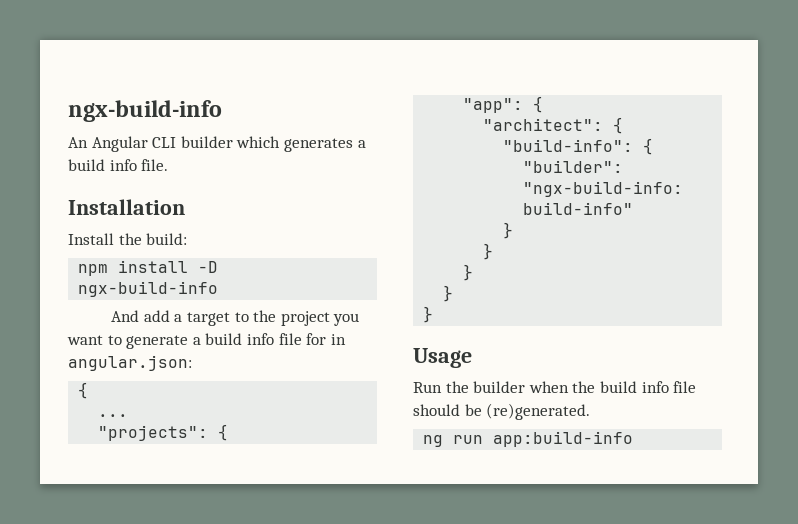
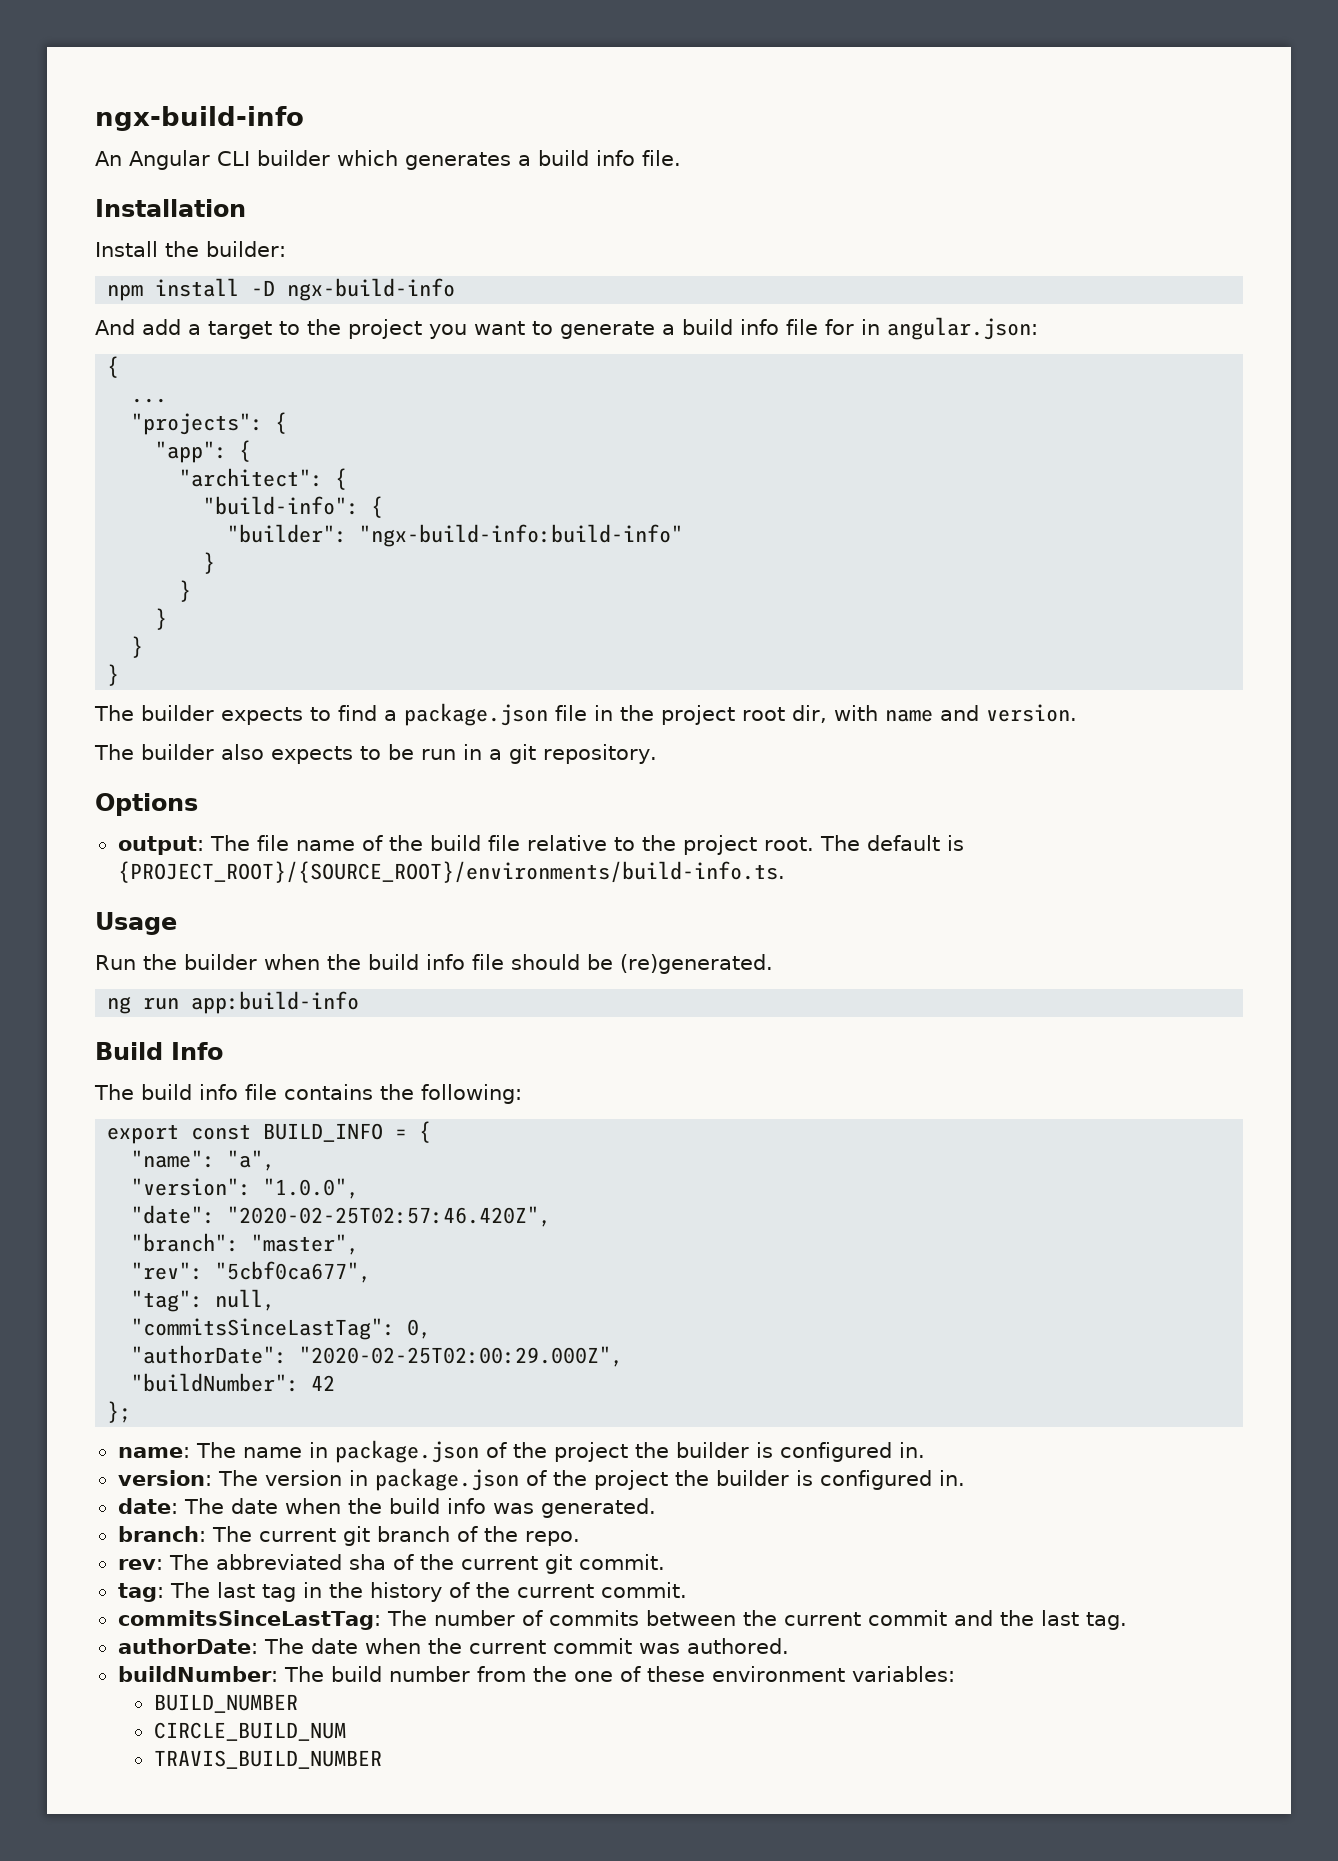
- Install the build:
+ Install the builder:
+ The builder expects to find a package.json file in the project root dir, with name and version.
+ The builder also expects to be run in a git repository.
+ Options
+ output: The file name of the build file relative to the project root. The default is {PROJECT_ROOT}/{SOURCE_ROOT}/environments/build-info.ts.
+ Build Info
+ The build info file contains the following:
+ export const BUILD_INFO = {
+ "name": "a",
+ "version": "1.0.0",
+ "date": "2020-02-25T02:57:46.420Z",
+ "branch": "master",
+ "rev": "5cbf0ca677",
+ "tag": null,
+ "commitsSinceLastTag": 0,
+ "authorDate": "2020-02-25T02:00:29.000Z",
+ "buildNumber": 42
+ };
+ name: The name in package.json of the project the builder is configured in.
+ version: The version in package.json of the project the builder is configured in.
+ date: The date when the build info was generated.
+ branch: The current git branch of the repo.
+ rev: The abbreviated sha of the current git commit.
+ tag: The last tag in the history of the current commit.
+ commitsSinceLastTag: The number of commits between the current commit and the last tag.
+ authorDate: The date when the current commit was authored.
+ buildNumber: The build number from the one of these environment variables:
+ BUILD_NUMBER
+ CIRCLE_BUILD_NUM
+ TRAVIS_BUILD_NUMBER

